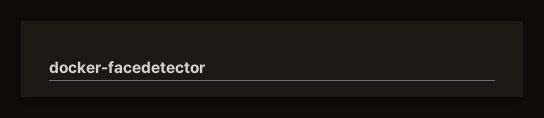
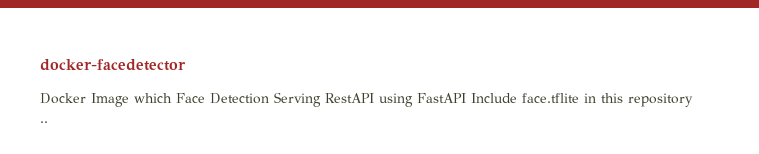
+ Docker Image which Face Detection Serving RestAPI using FastAPI Include face.tflite in this repository ..

